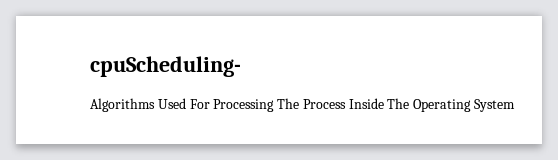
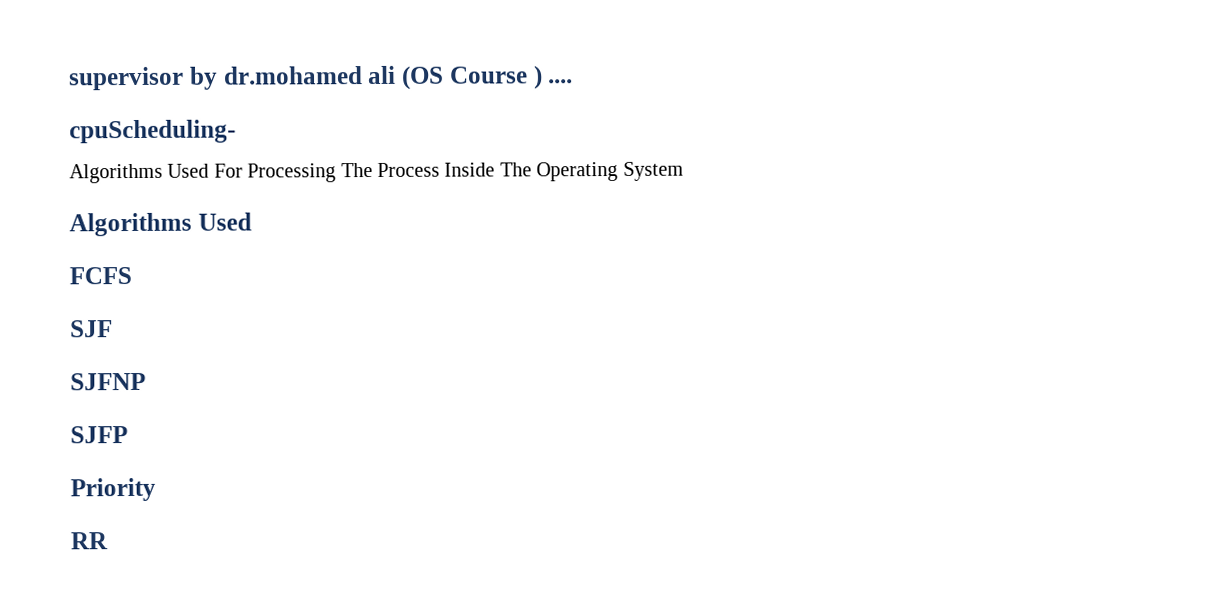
+ supervisor by dr.mohamed ali (OS Course ) ....
  Algorithms Used For Processing The Process Inside The Operating System
+ Algorithms Used
+ FCFS
+ SJF
+ SJFNP
+ SJFP
+ Priority
+ RR

